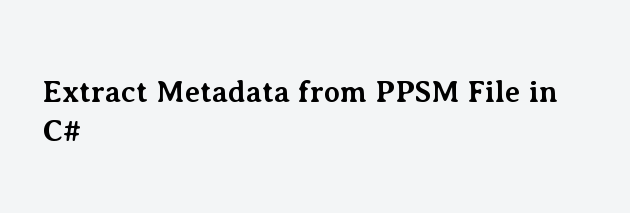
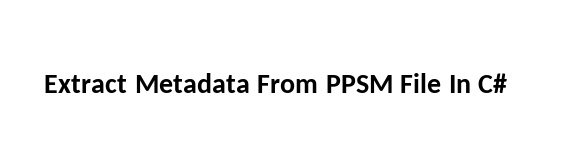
- Extract Metadata from PPSM File in C#
+ Extract Metadata From PPSM File In C#

